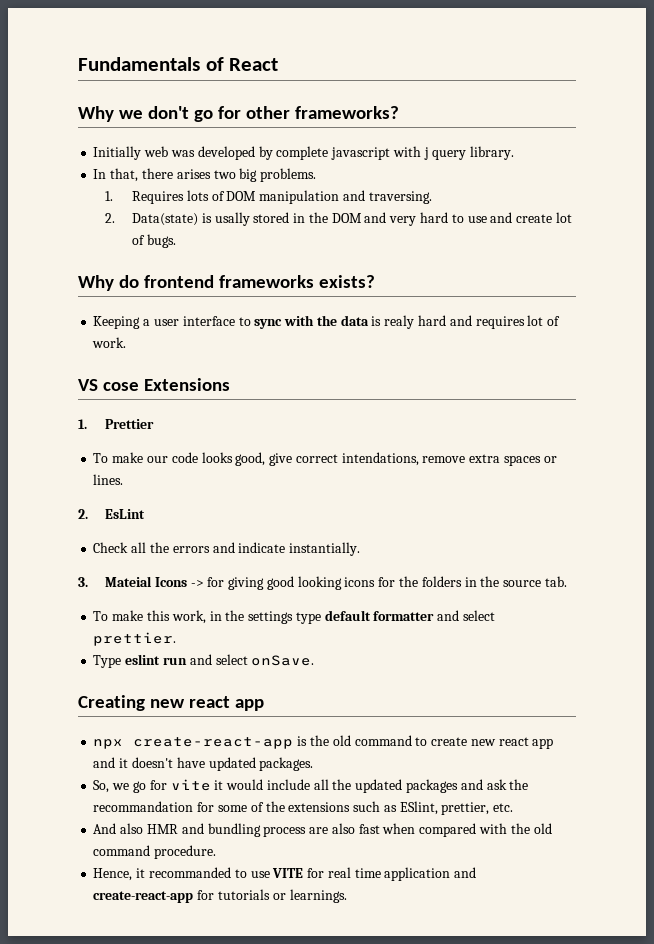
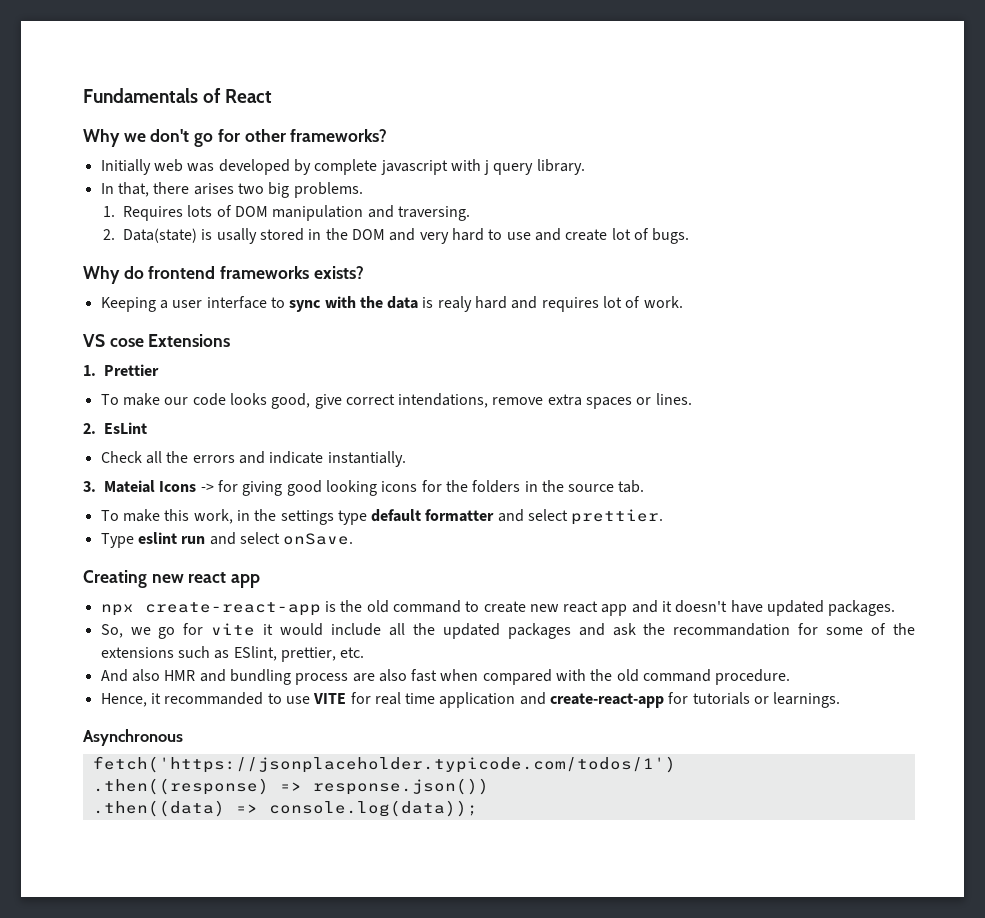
+ Asynchronous
+ fetch('https://jsonplaceholder.typicode.com/todos/1')
+ .then((response) => response.json())
+ .then((data) => console.log(data));

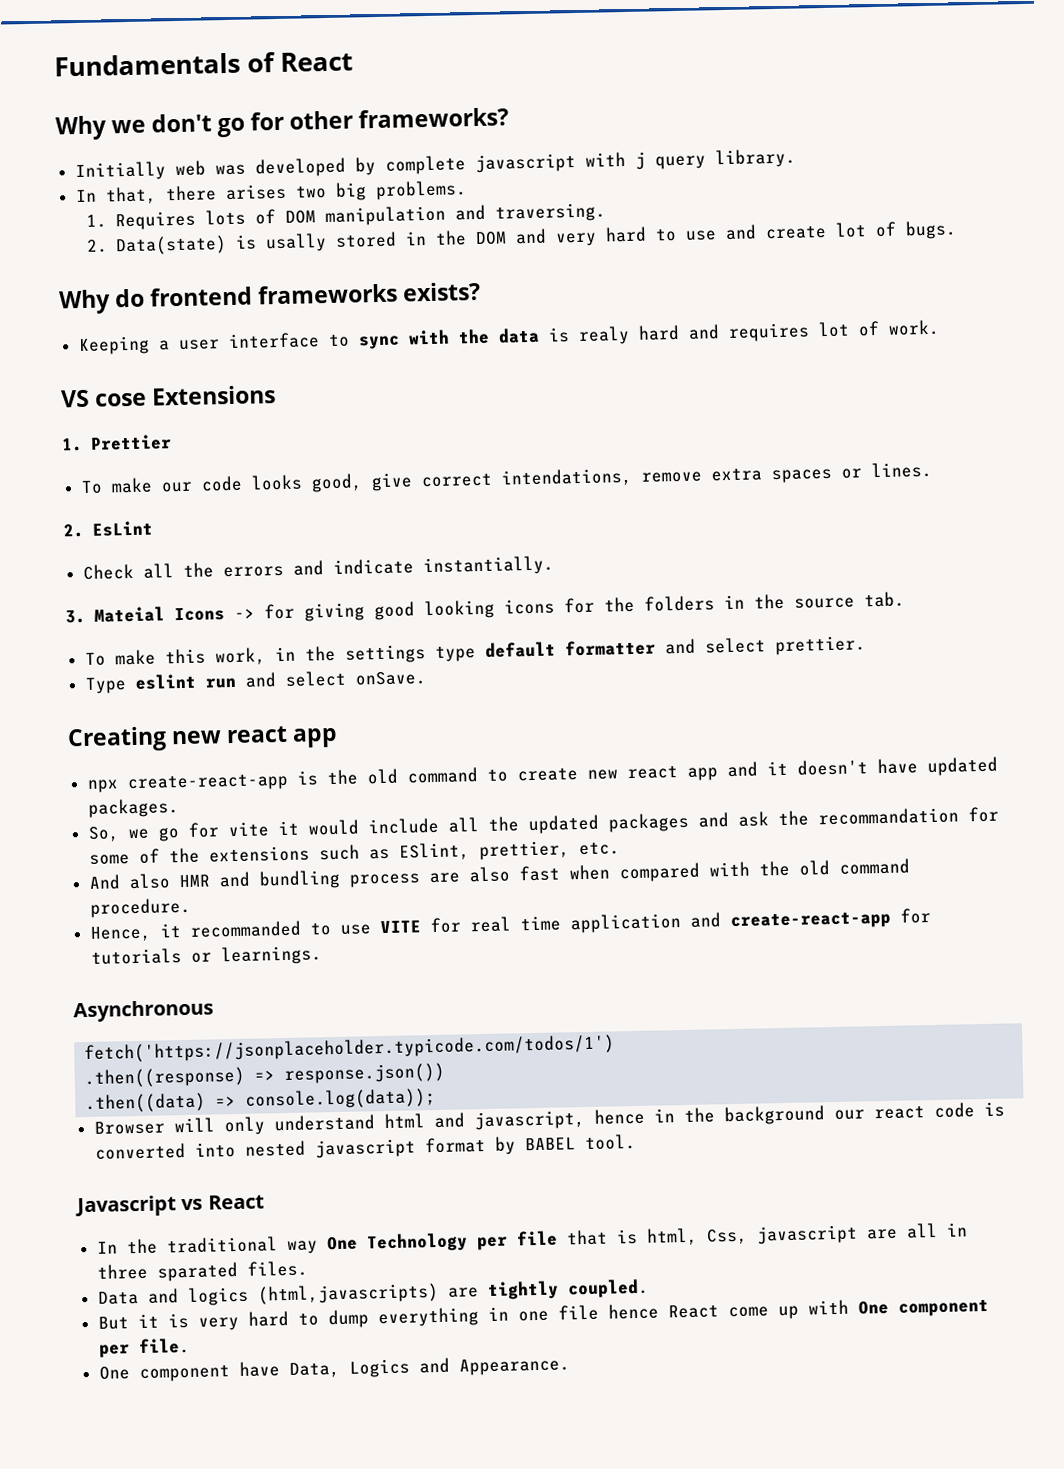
+ Browser will only understand html and javascript, hence in the background our react code is converted into nested javascript format by BABEL tool.
+ Javascript vs React
+ In the traditional way One Technology per file that is html, Css, javascript are all in three sparated files.
+ Data and logics (html,javascripts) are tightly coupled.
+ But it is very hard to dump everything in one file hence React come up with One component per file.
+ One component have Data, Logics and Appearance.

